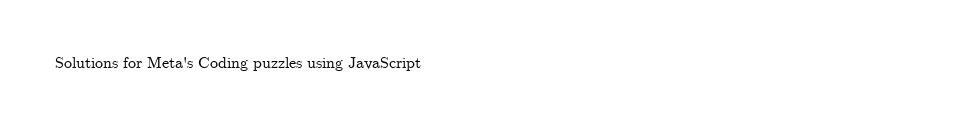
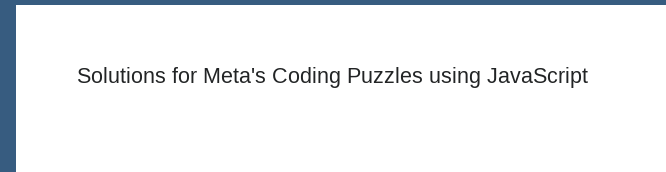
- Solutions for Meta's Coding puzzles using JavaScript
+ Solutions for Meta's Coding Puzzles using JavaScript

